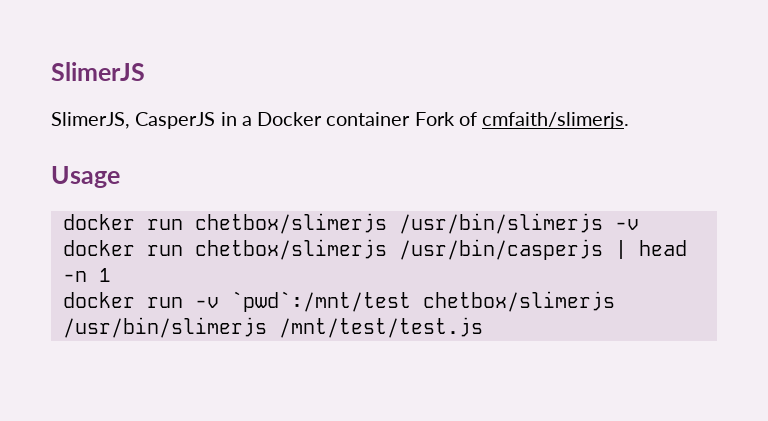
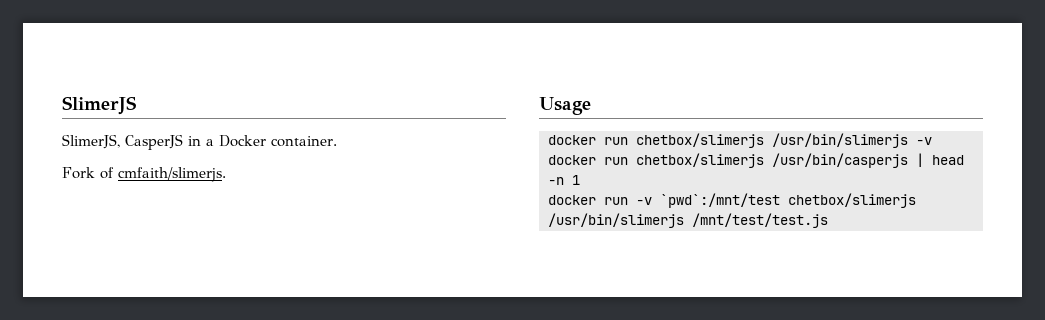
- SlimerJS, CasperJS in a Docker container Fork of cmfaith/slimerjs.
+ SlimerJS, CasperJS in a Docker container.
+ Fork of cmfaith/slimerjs.

